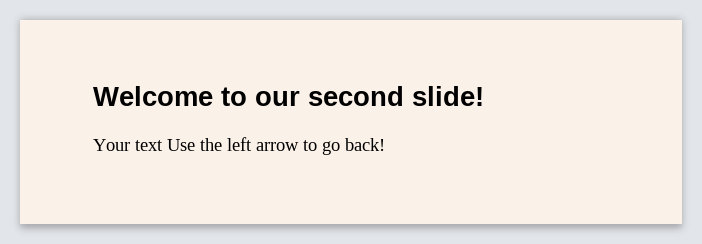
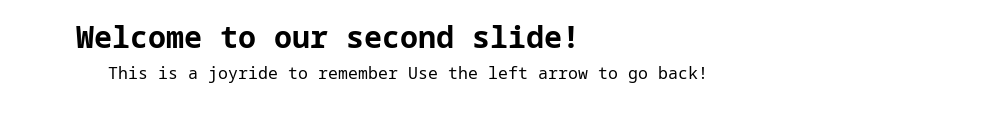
- Your text Use the left arrow to go back!
+ This is a joyride to remember Use the left arrow to go back!

